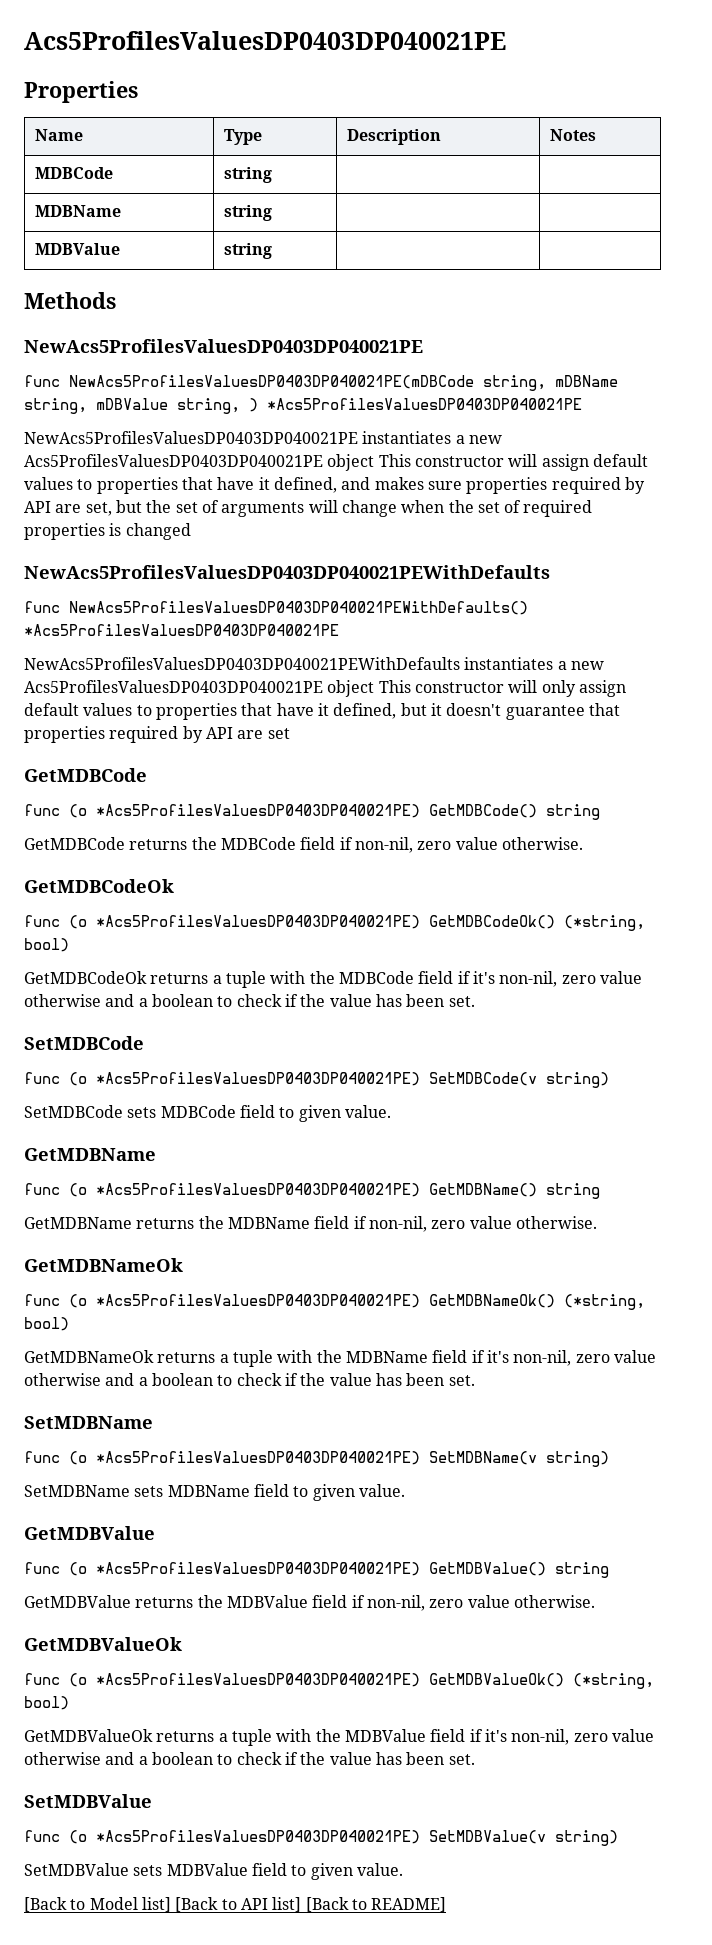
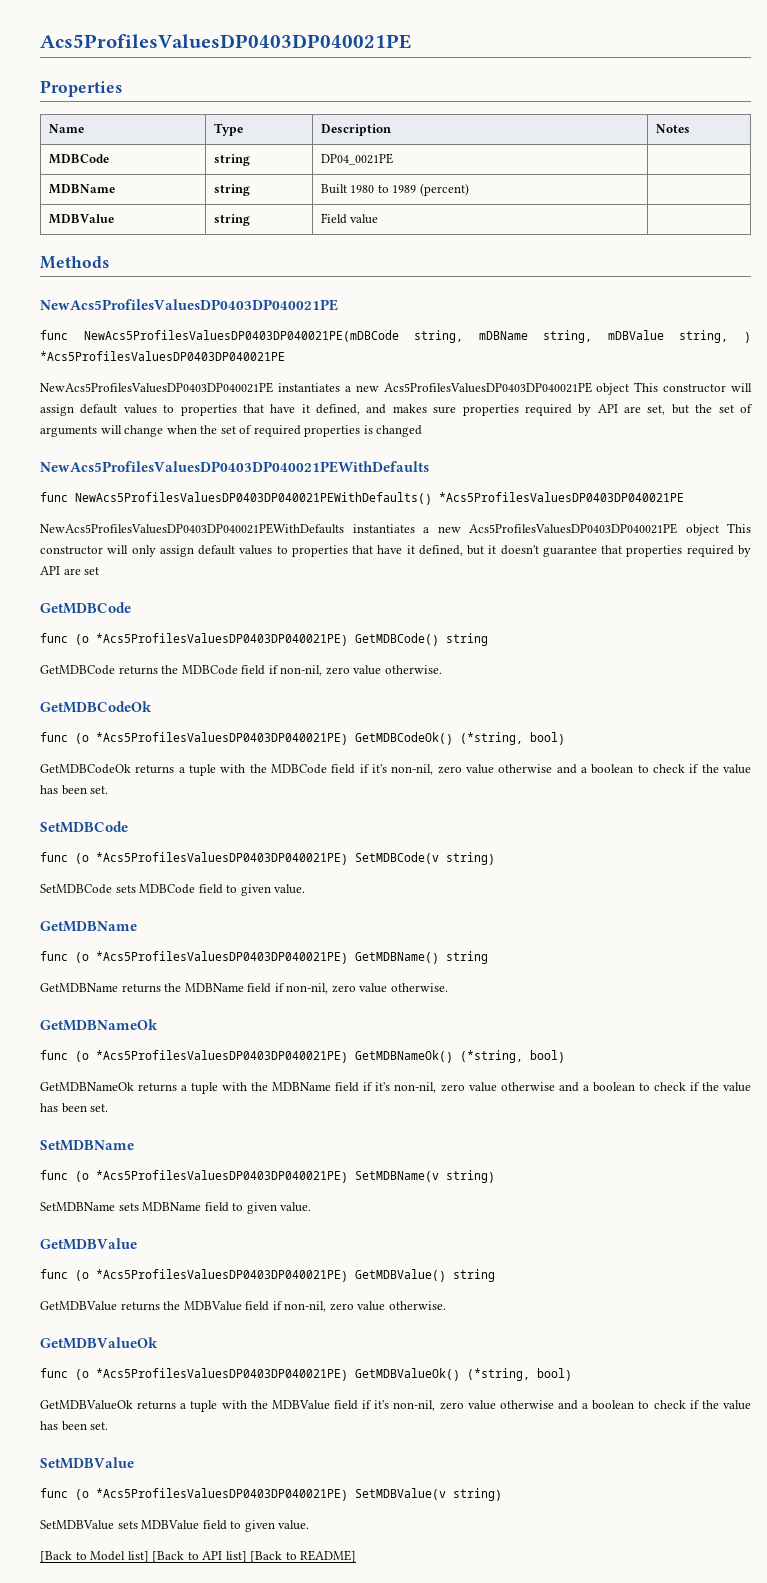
- MDBCode | string | |
+ MDBCode | string | DP04_0021PE |
- MDBName | string | |
+ MDBName | string | Built 1980 to 1989 (percent) |
- MDBValue | string | |
+ MDBValue | string | Field value |

